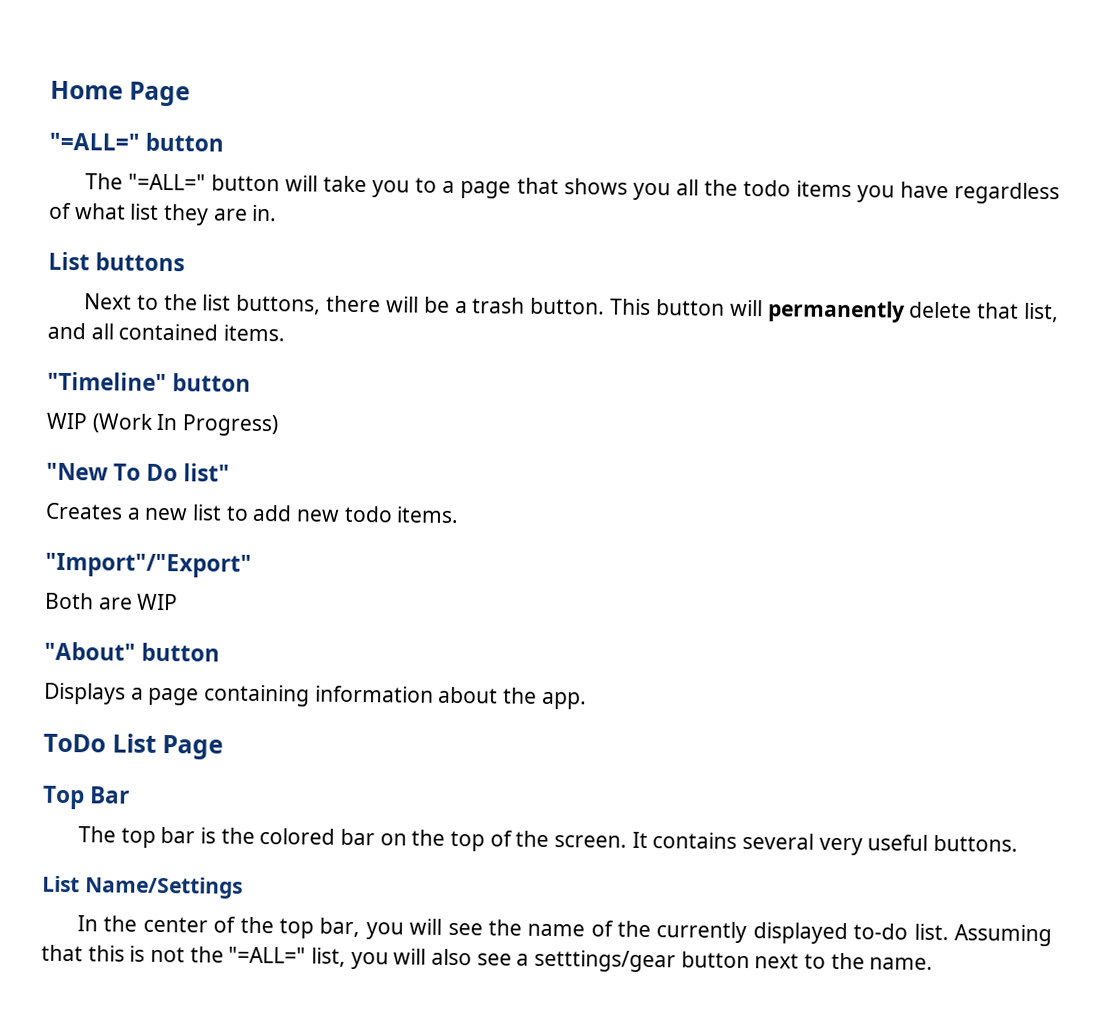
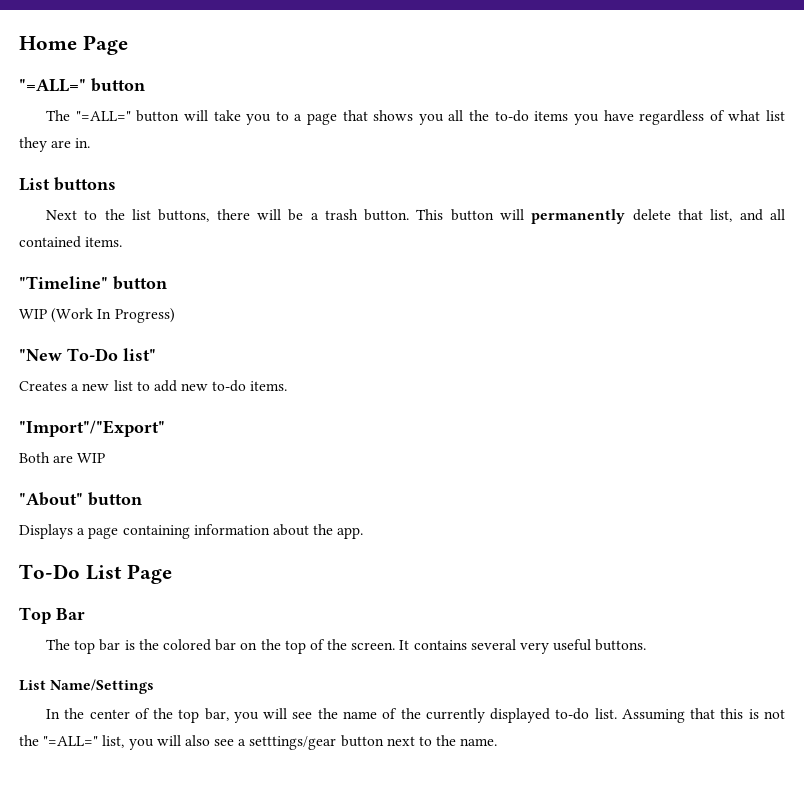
- The "=ALL=" button will take you to a page that shows you all the todo items you have regardless of what list they are in.
+ The "=ALL=" button will take you to a page that shows you all the to-do items you have regardless of what list they are in.
- "New To Do list"
+ "New To-Do list"
- Creates a new list to add new todo items.
+ Creates a new list to add new to-do items.
- ToDo List Page
+ To-Do List Page

